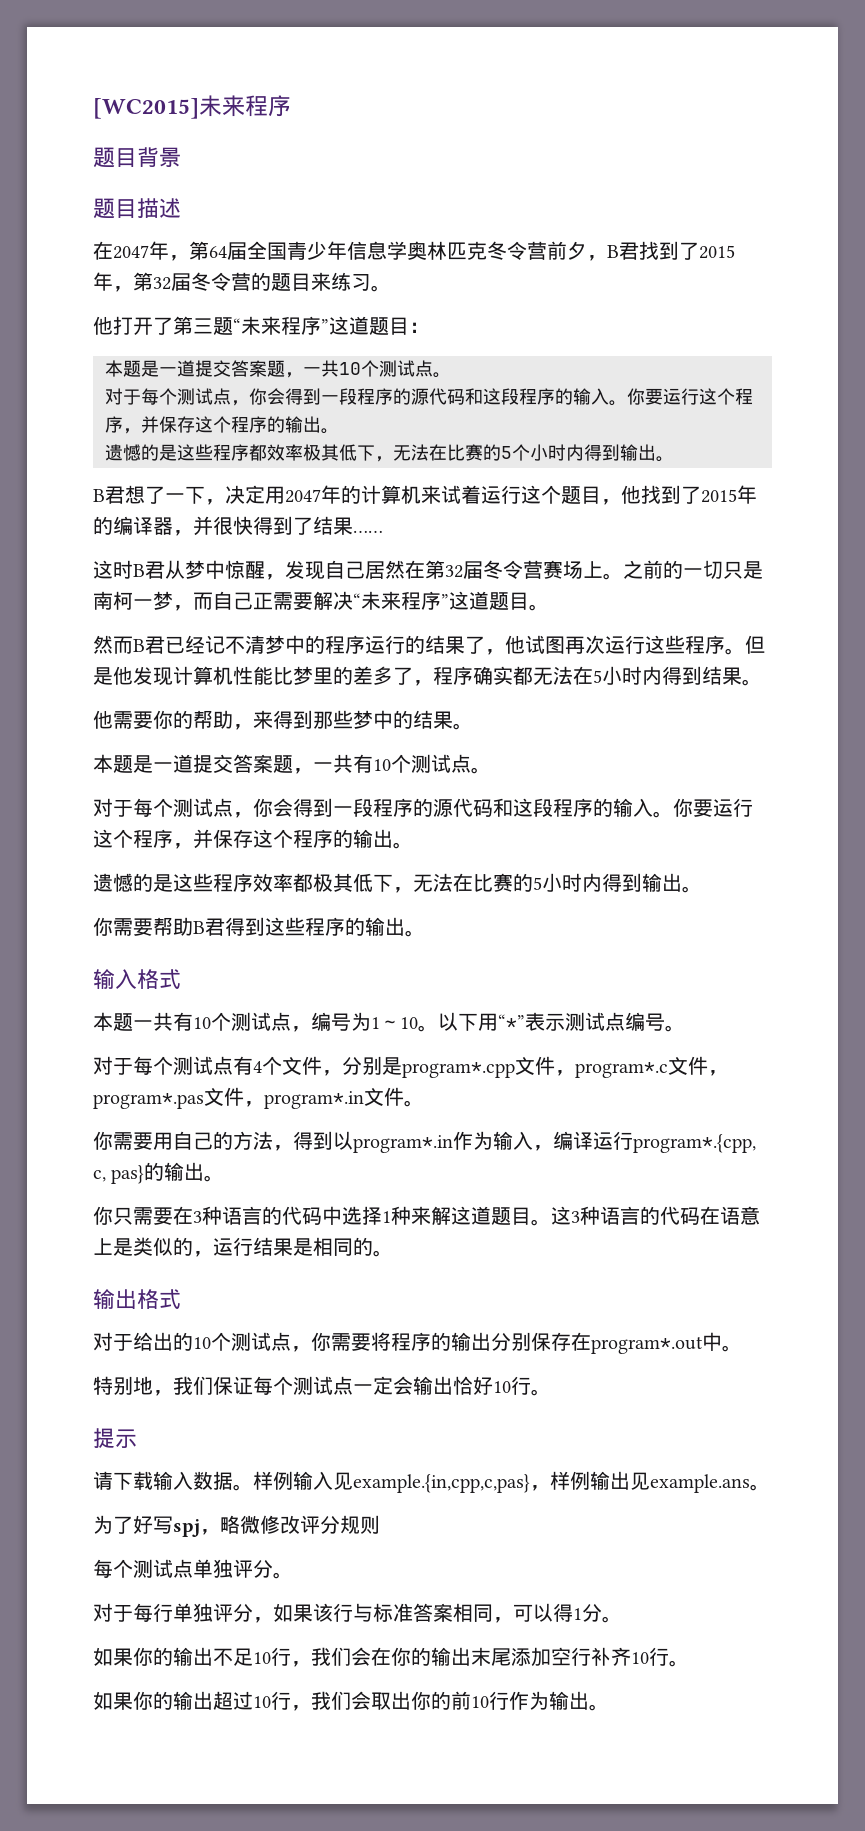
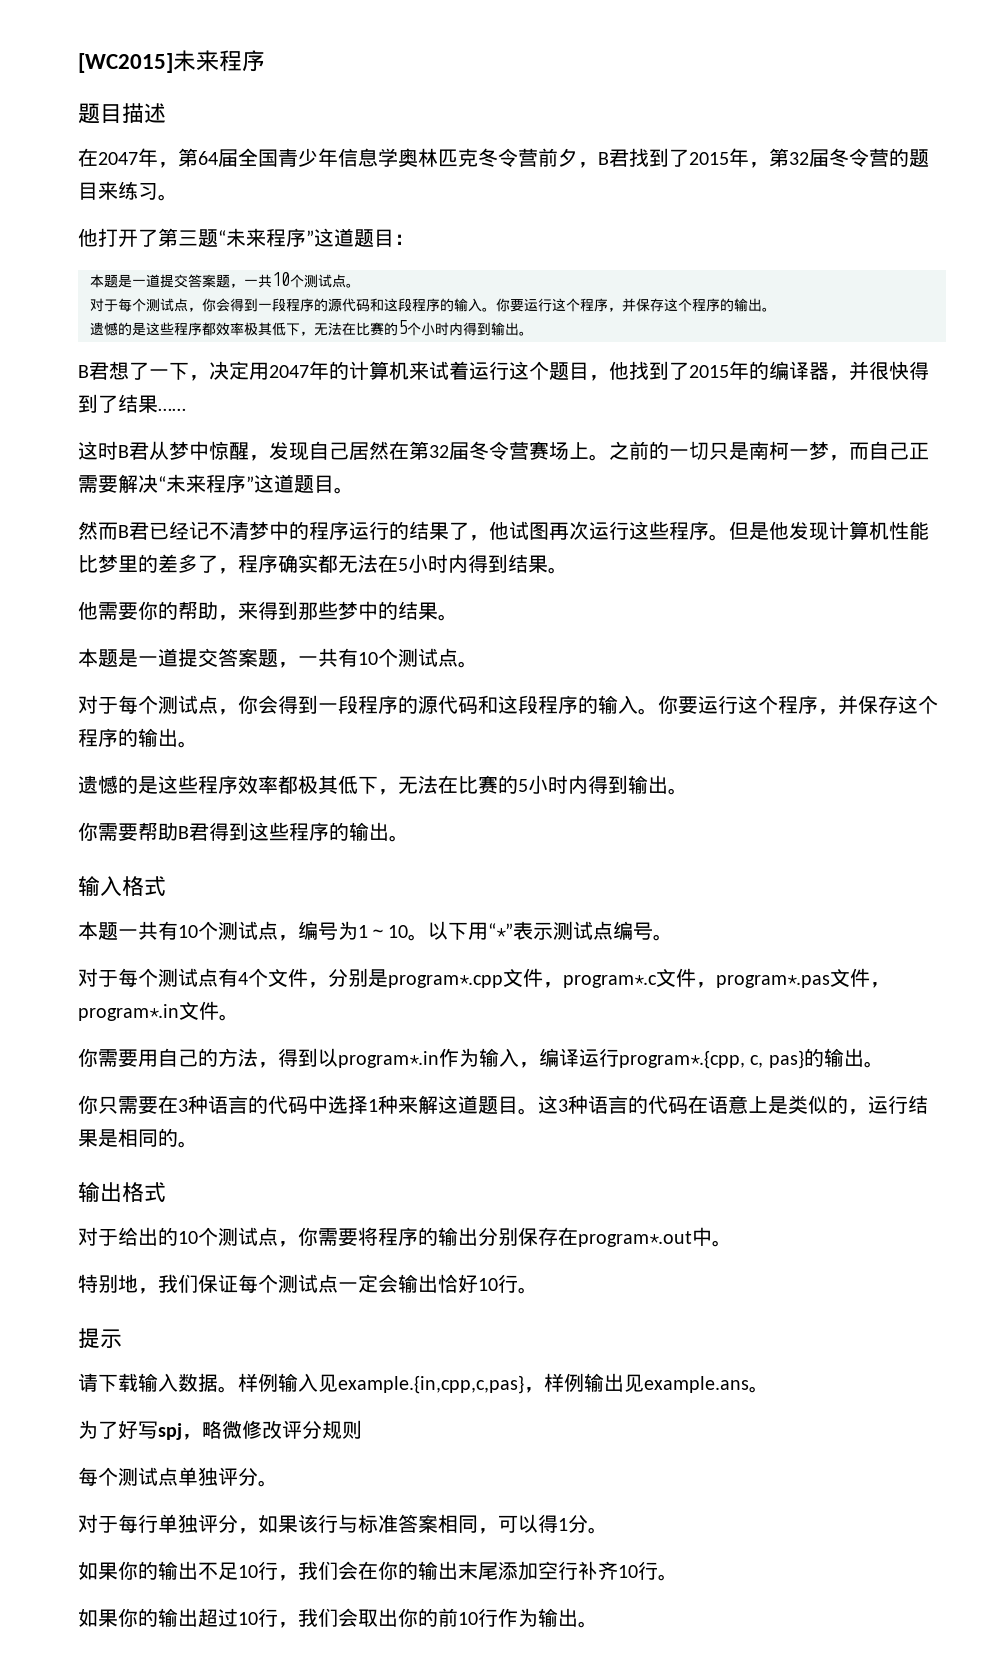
- 题目背景

